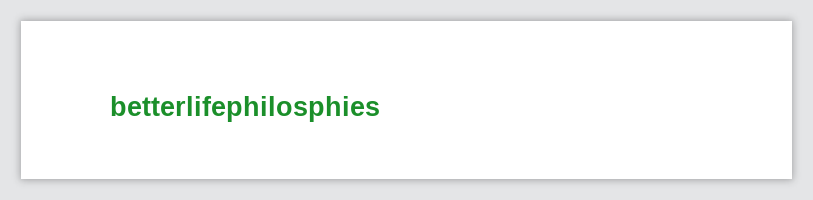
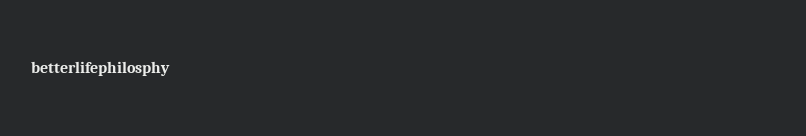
- betterlifephilosphies
+ betterlifephilosphy

